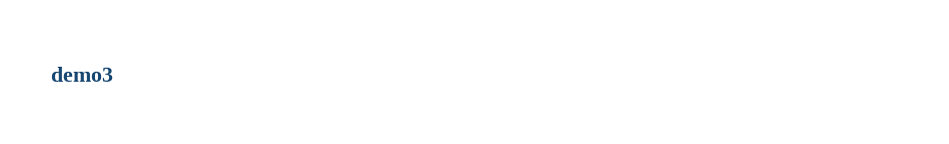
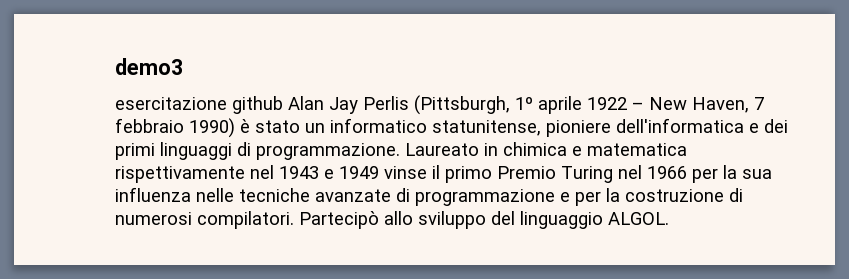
+ esercitazione github Alan Jay Perlis (Pittsburgh, 1º aprile 1922 – New Haven, 7 febbraio 1990) è stato un informatico statunitense, pioniere dell'informatica e dei primi linguaggi di programmazione. Laureato in chimica e matematica rispettivamente nel 1943 e 1949 vinse il primo Premio Turing nel 1966 per la sua influenza nelle tecniche avanzate di programmazione e per la costruzione di numerosi compilatori. Partecipò allo sviluppo del linguaggio ALGOL.

